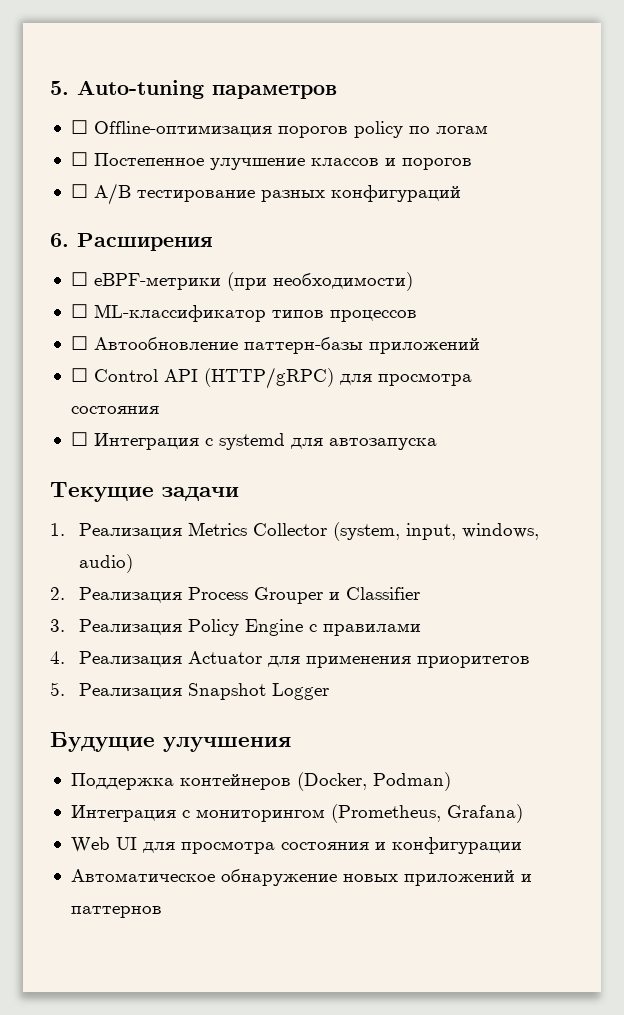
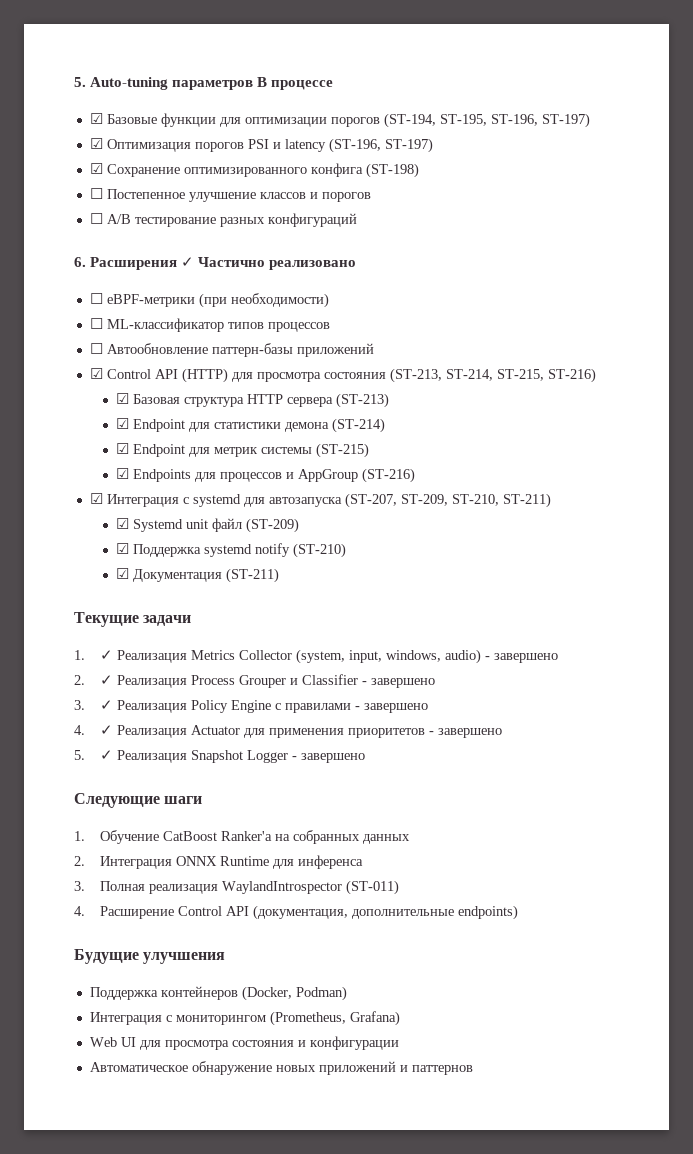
- 5. Auto-tuning параметров
- ☐ Offline-оптимизация порогов policy по логам
+ 5. Auto-tuning параметров В процессе
+ ☑ Базовые функции для оптимизации порогов (ST-194, ST-195, ST-196, ST-197)
+ ☑ Оптимизация порогов PSI и latency (ST-196, ST-197)
+ ☑ Сохранение оптимизированного конфига (ST-198)
- 6. Расширения
+ 6. Расширения ✓ Частично реализовано
- ☐ Control API (HTTP/gRPC) для просмотра состояния
- ☐ Интеграция с systemd для автозапуска
+ ☑ Control API (HTTP) для просмотра состояния (ST-213, ST-214, ST-215, ST-216)
+ ☑ Базовая структура HTTP сервера (ST-213)
+ ☑ Endpoint для статистики демона (ST-214)
+ ☑ Endpoint для метрик системы (ST-215)
+ ☑ Endpoints для процессов и AppGroup (ST-216)
+ ☑ Интеграция с systemd для автозапуска (ST-207, ST-209, ST-210, ST-211)
+ ☑ Systemd unit файл (ST-209)
+ ☑ Поддержка systemd notify (ST-210)
+ ☑ Документация (ST-211)
- 1. Реализация Metrics Collector (system, input, windows, audio)
- 2. Реализация Process Grouper и Classifier
- 3. Реализация Policy Engine с правилами
- 4. Реализация Actuator для применения приоритетов
- 5. Реализация Snapshot Logger
+ 1. ✓ Реализация Metrics Collector (system, input, windows, audio) - завершено
+ 2. ✓ Реализация Process Grouper и Classifier - завершено
+ 3. ✓ Реализация Policy Engine с правилами - завершено
+ 4. ✓ Реализация Actuator для применения приоритетов - завершено
+ 5. ✓ Реализация Snapshot Logger - завершено
+ Следующие шаги
+ 1. Обучение CatBoost Ranker'а на собранных данных
+ 2. Интеграция ONNX Runtime для инференса
+ 3. Полная реализация WaylandIntrospector (ST-011)
+ 4. Расширение Control API (документация, дополнительные endpoints)

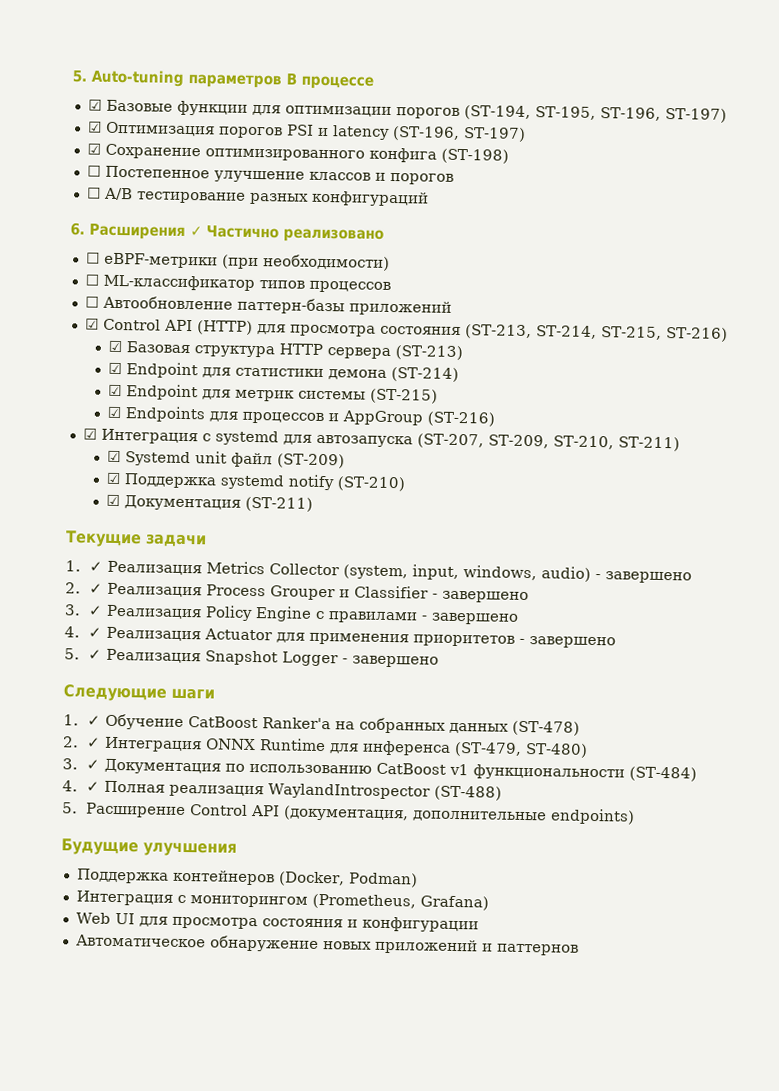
- 1. Обучение CatBoost Ranker'а на собранных данных
- 2. Интеграция ONNX Runtime для инференса
- 3. Полная реализация WaylandIntrospector (ST-011)
- 4. Расширение Control API (документация, дополнительные endpoints)
+ 1. ✓ Обучение CatBoost Ranker'а на собранных данных (ST-478)
+ 2. ✓ Интеграция ONNX Runtime для инференса (ST-479, ST-480)
+ 3. ✓ Документация по использованию CatBoost v1 функциональности (ST-484)
+ 4. ✓ Полная реализация WaylandIntrospector (ST-488)
+ 5. Расширение Control API (документация, дополнительные endpoints)

